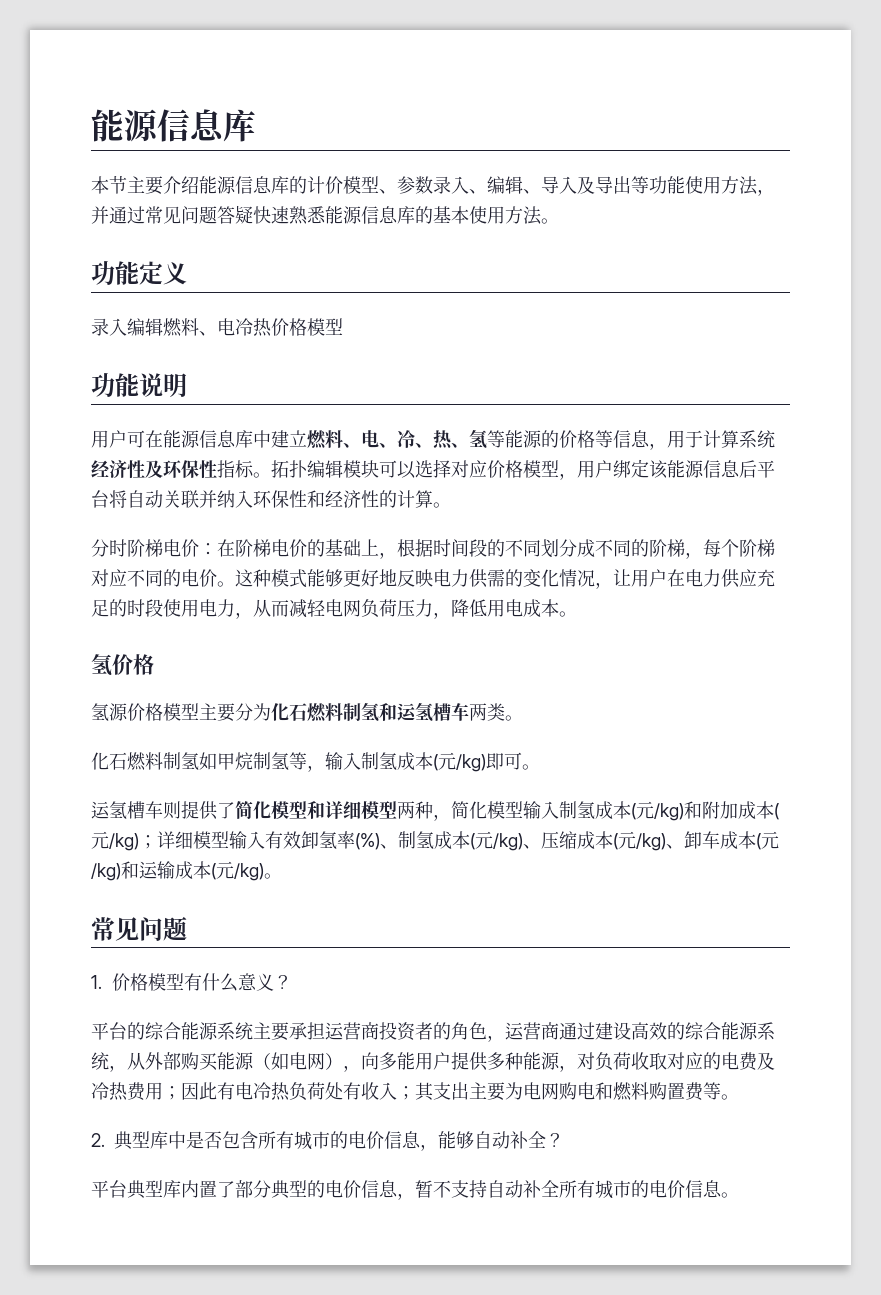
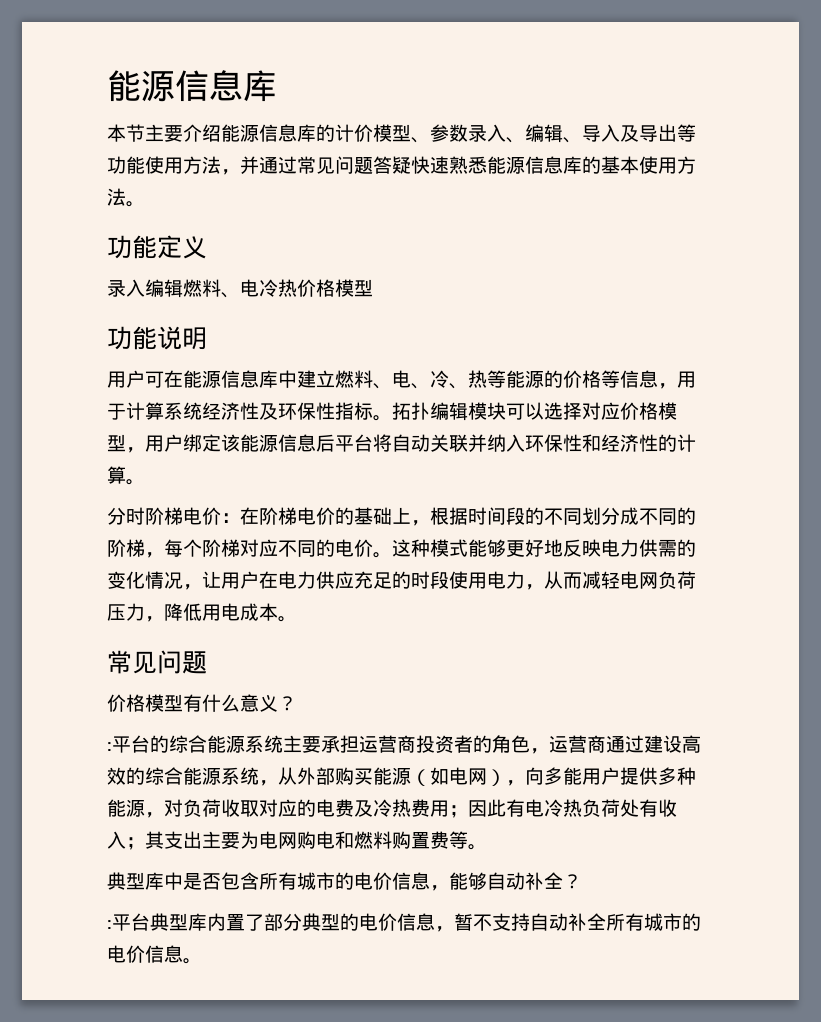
- 用户可在能源信息库中建立燃料、电、冷、热、氢等能源的价格等信息，用于计算系统经济性及环保性指标。
+ 用户可在能源信息库中建立燃料、电、冷、热等能源的价格等信息，用于计算系统经济性及环保性指标。
- 氢价格
- 氢源价格模型主要分为化石燃料制氢和运氢槽车两类。
- 化石燃料制氢如甲烷制氢等，输入制氢成本(元/kg)即可。
- 运氢槽车则提供了简化模型和详细模型两种，简化模型输入制氢成本(元/kg)和附加成本(元/kg)；详细模型输入有效卸氢率(%)、制氢成本(元/kg)、压缩成本(元/kg)、卸车成本(元/kg)和运输成本(元/kg)。
- 1.价格模型有什么意义？
+ 价格模型有什么意义？
- 平台的综合能源系统主要承担运营商投资者的角色，运营商通过建设高效的综合能源系统，从外部购买能源（如电网），向多能用户提供多种能源，对负荷收取对应的电费及冷热费用；因此有电冷热负荷处有收入；其支出主要为电网购电和燃料购置费等。
+ :平台的综合能源系统主要承担运营商投资者的角色，运营商通过建设高效的综合能源系统，从外部购买能源（如电网），向多能用户提供多种能源，对负荷收取对应的电费及冷热费用；因此有电冷热负荷处有收入；其支出主要为电网购电和燃料购置费等。
- 2.典型库中是否包含所有城市的电价信息，能够自动补全？
+ 典型库中是否包含所有城市的电价信息，能够自动补全？
- 平台典型库内置了部分典型的电价信息，暂不支持自动补全所有城市的电价信息。
+ :平台典型库内置了部分典型的电价信息，暂不支持自动补全所有城市的电价信息。

